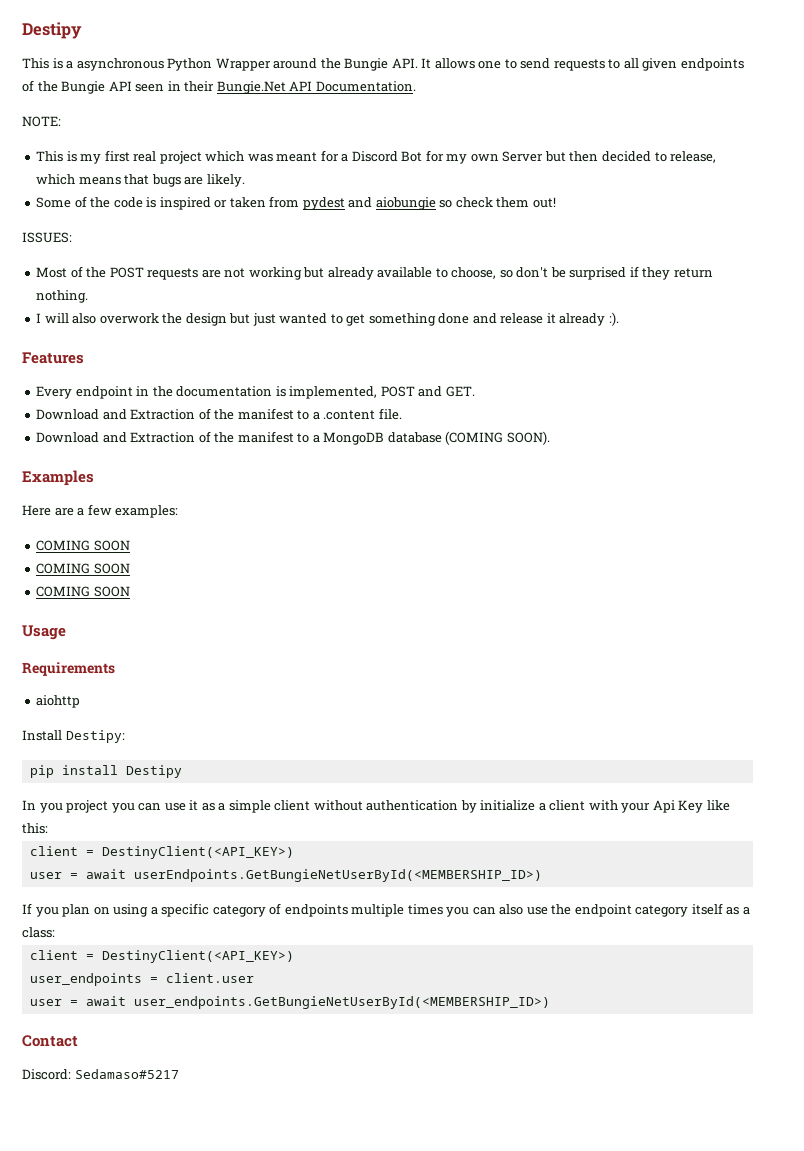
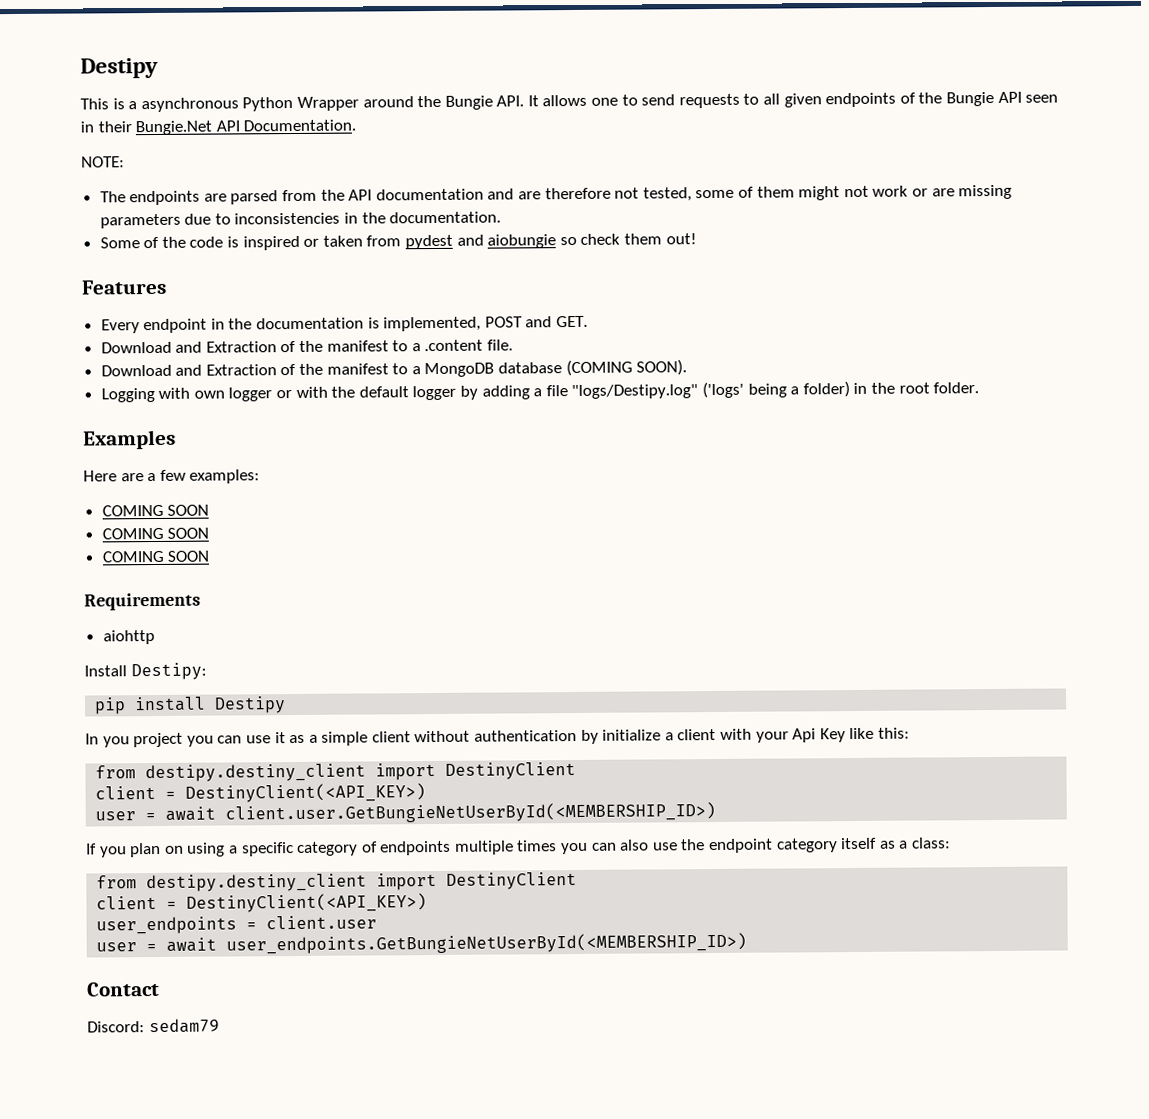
- This is my first real project which was meant for a Discord Bot for my own Server but then decided to release, which means that bugs are likely.
+ The endpoints are parsed from the API documentation and are therefore not tested, some of them might not work or are missing parameters due to inconsistencies in the documentation.
- ISSUES:
- Most of the POST requests are not working but already available to choose, so don't be surprised if they return nothing.
- I will also overwork the design but just wanted to get something done and release it already :).
+ Logging with own logger or with the default logger by adding a file "logs/Destipy.log" ('logs' being a folder) in the root folder.
- Usage
  In you project you can use it as a simple client without authentication by initialize a client with your Api Key like this:
+ from destipy.destiny_client import DestinyClient
- user = await userEndpoints.GetBungieNetUserById(<MEMBERSHIP_ID>)
+ user = await client.user.GetBungieNetUserById(<MEMBERSHIP_ID>)
  If you plan on using a specific category of endpoints multiple times you can also use the endpoint category itself as a class:
+ from destipy.destiny_client import DestinyClient
- Discord: Sedamaso#5217
+ Discord: sedam79

